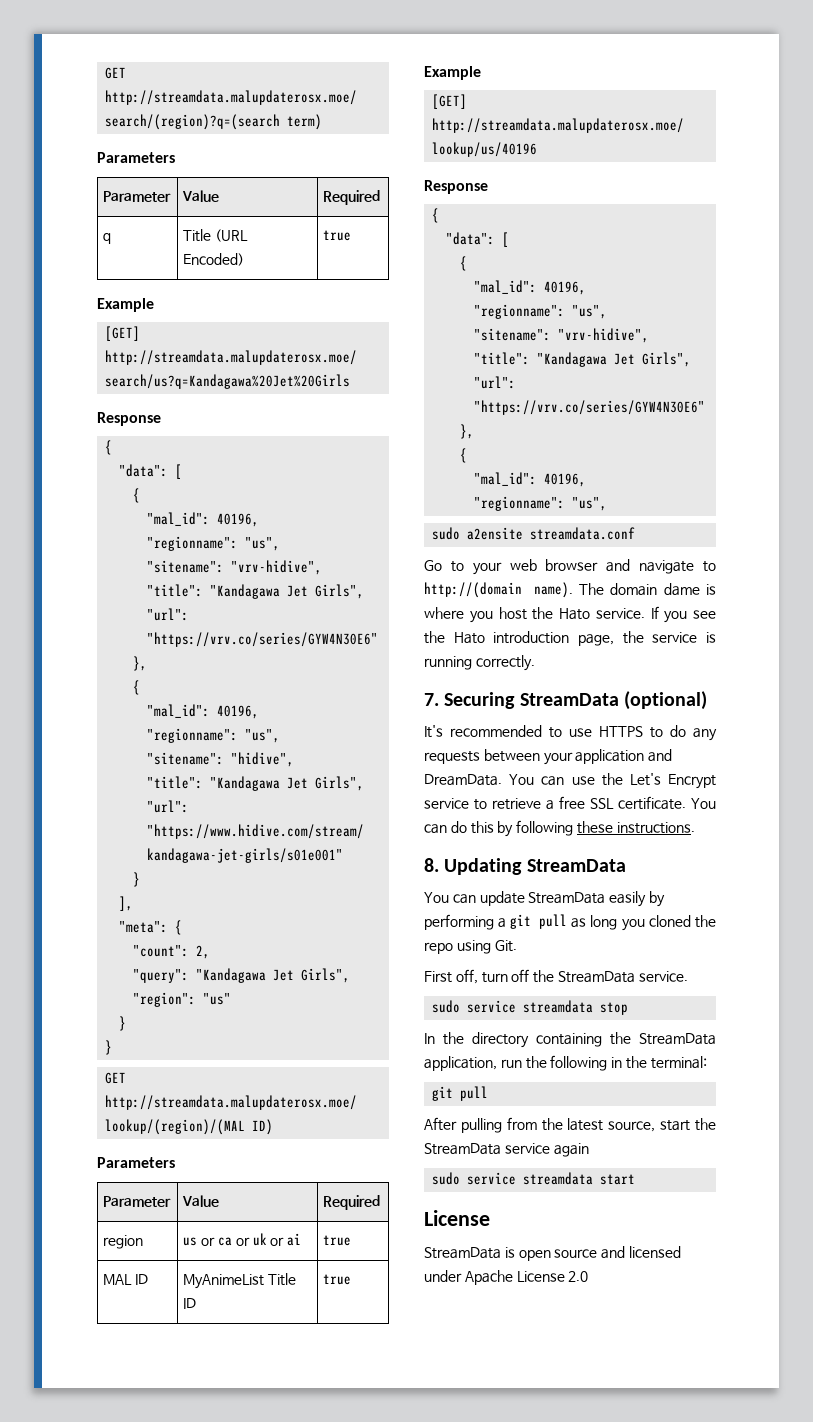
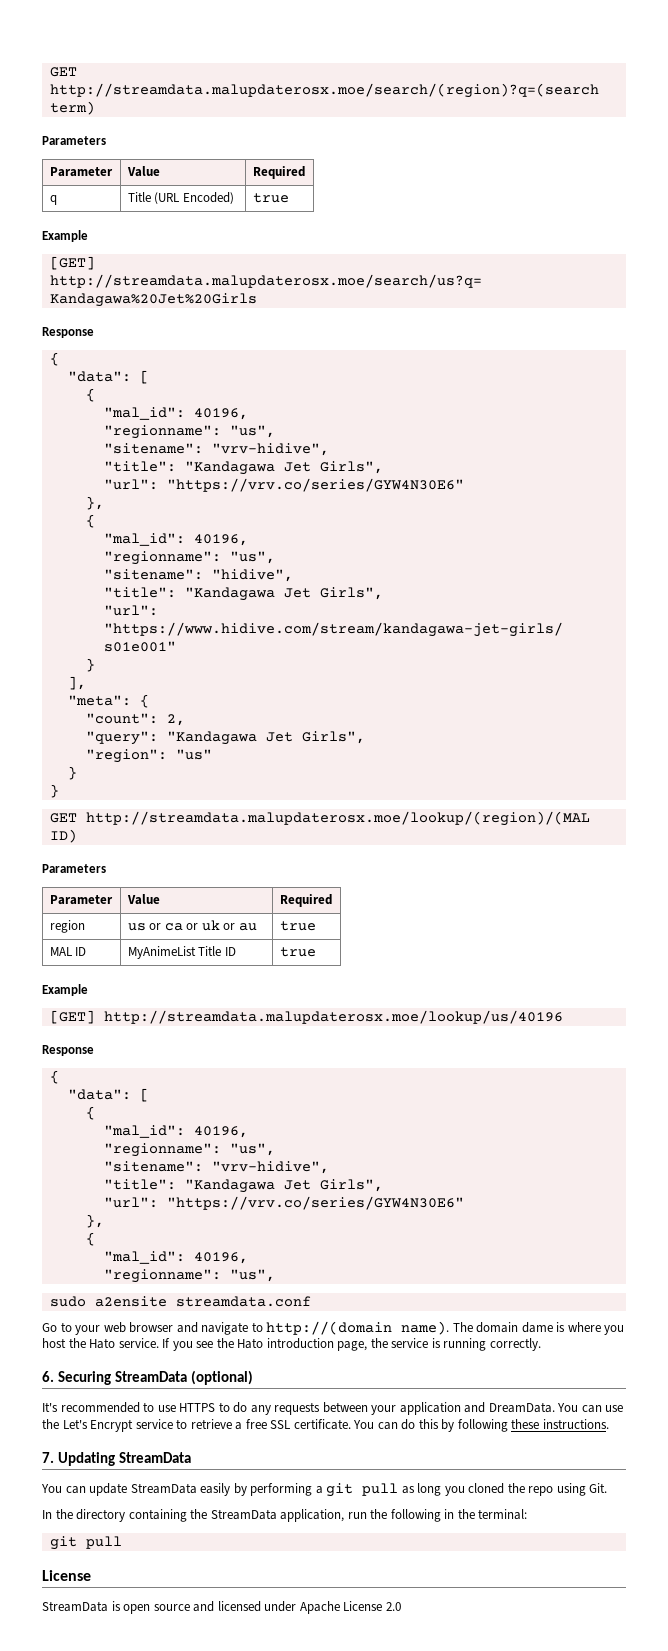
- region | us or ca or uk or ai | true
+ region | us or ca or uk or au | true
- 7. Securing StreamData (optional)
+ 6. Securing StreamData (optional)
- 8. Updating StreamData
+ 7. Updating StreamData
- First off, turn off the StreamData service.
- sudo service streamdata stop
- After pulling from the latest source, start the StreamData service again
- sudo service streamdata start

